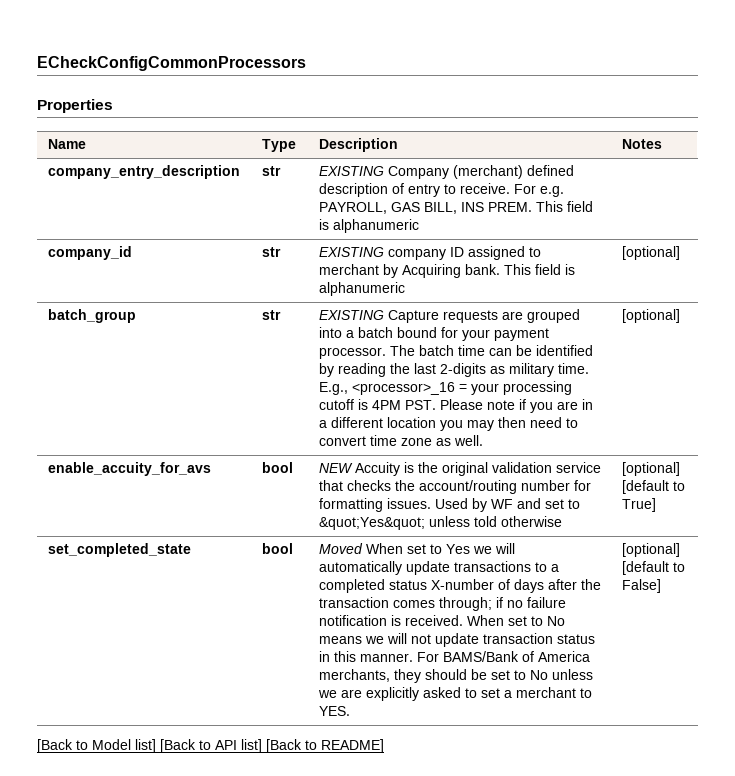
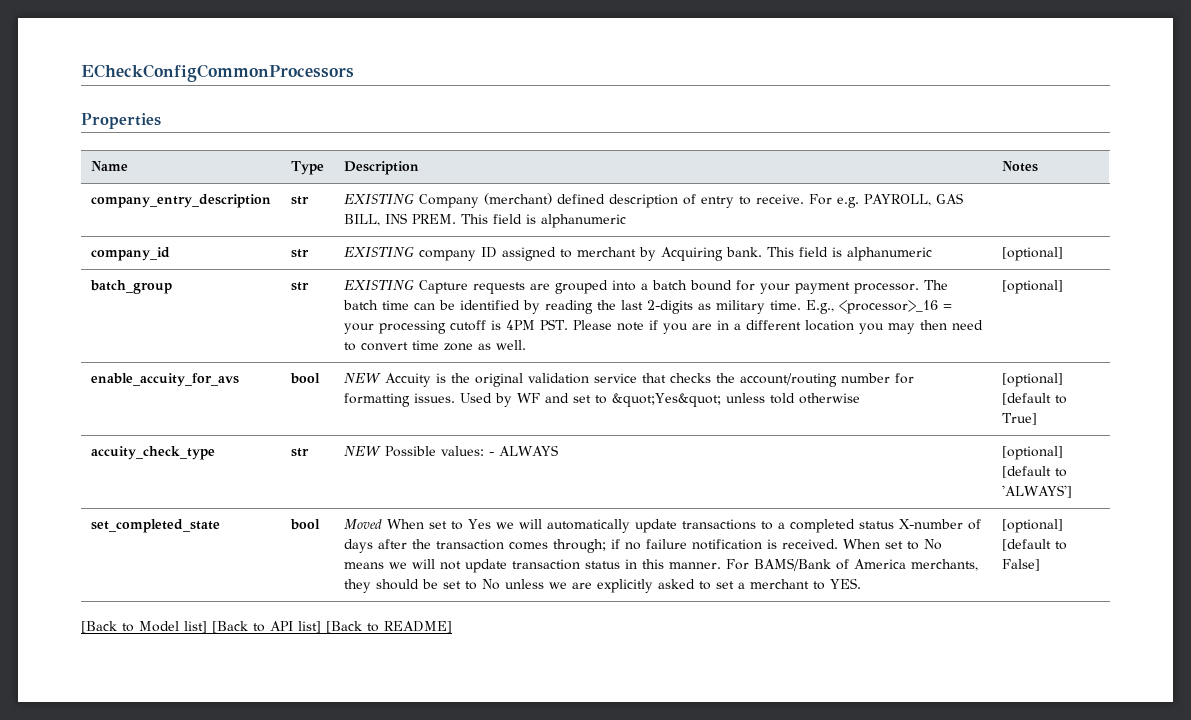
+ accuity_check_type | str | NEW Possible values: - ALWAYS | [optional] [default to 'ALWAYS']

